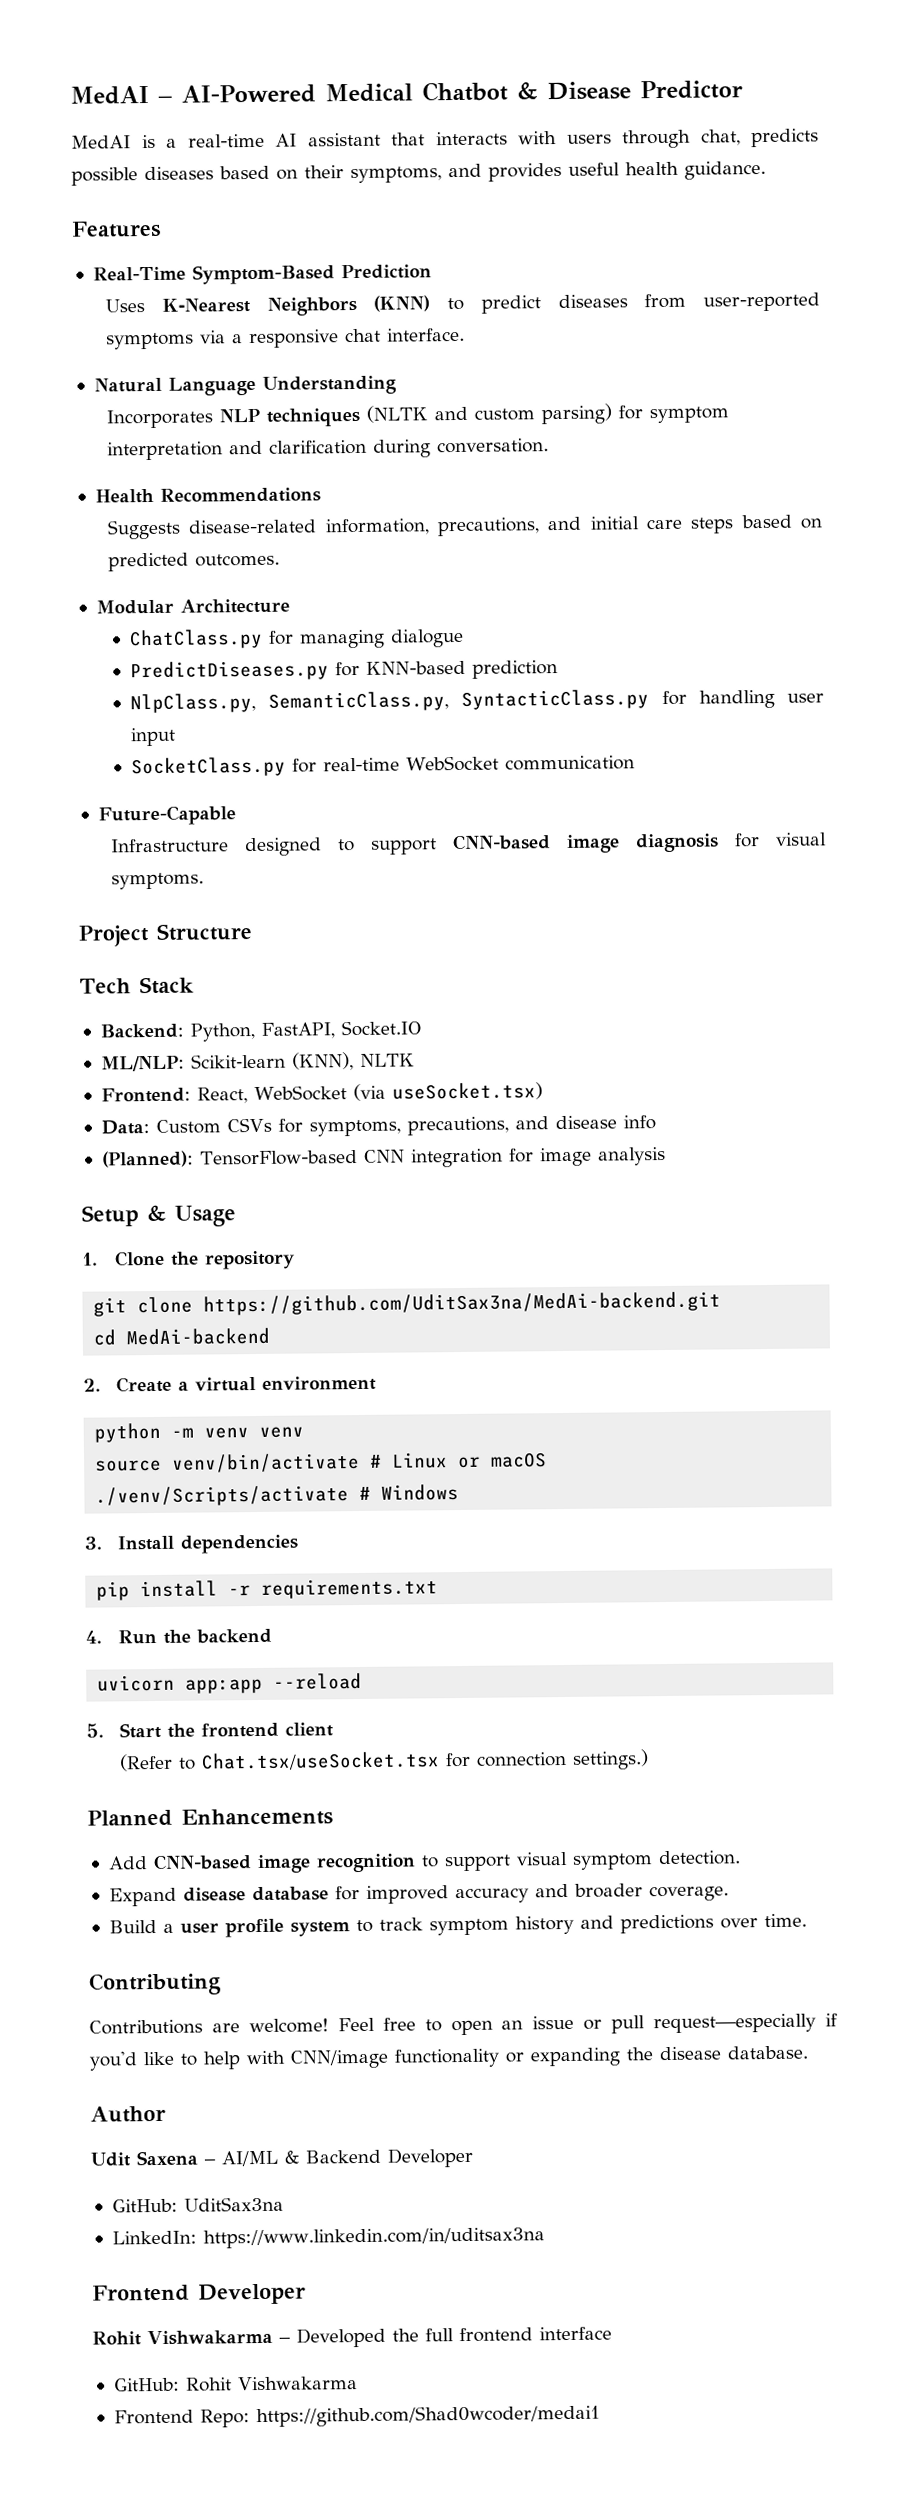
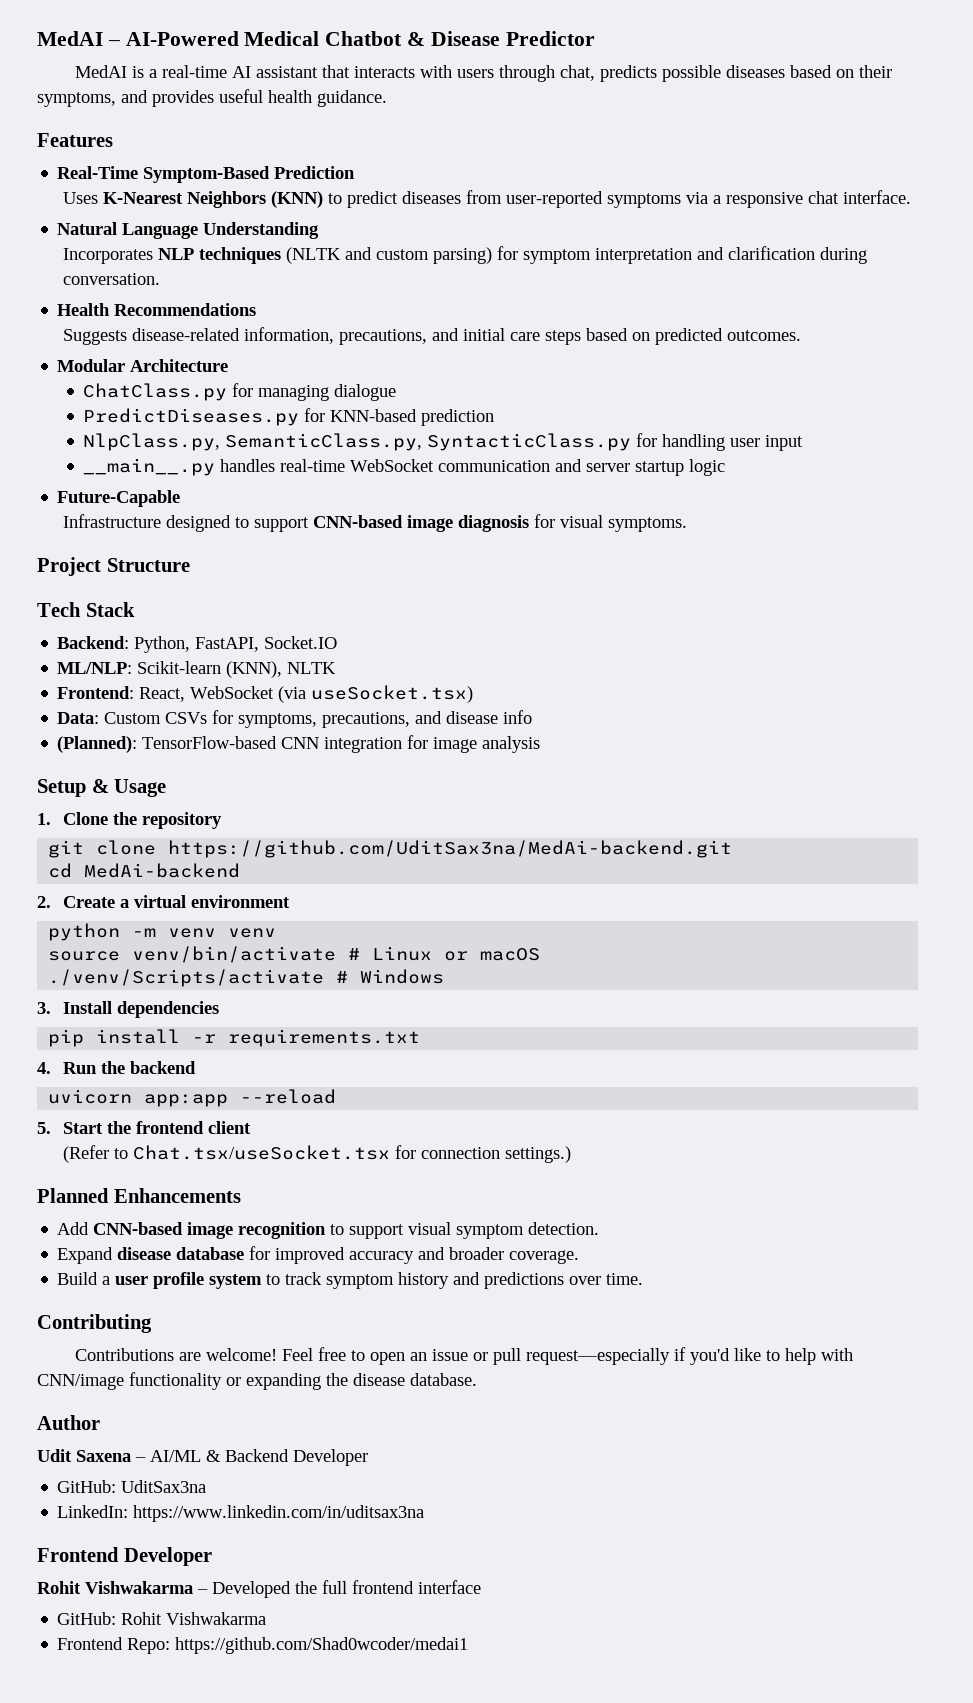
- SocketClass.py for real-time WebSocket communication
+ __main__.py handles real-time WebSocket communication and server startup logic

